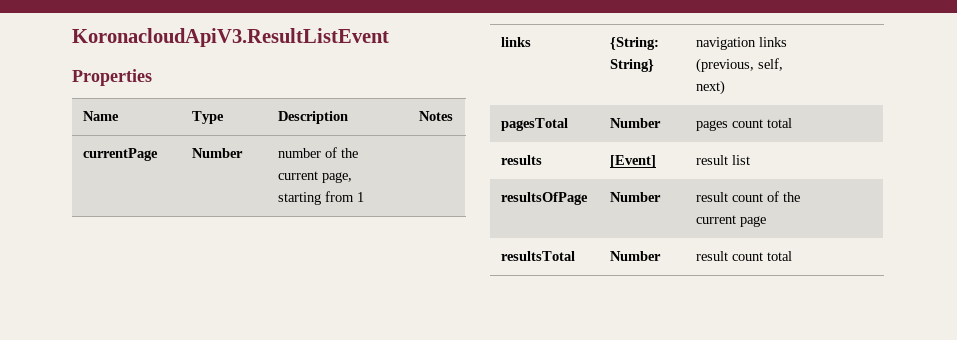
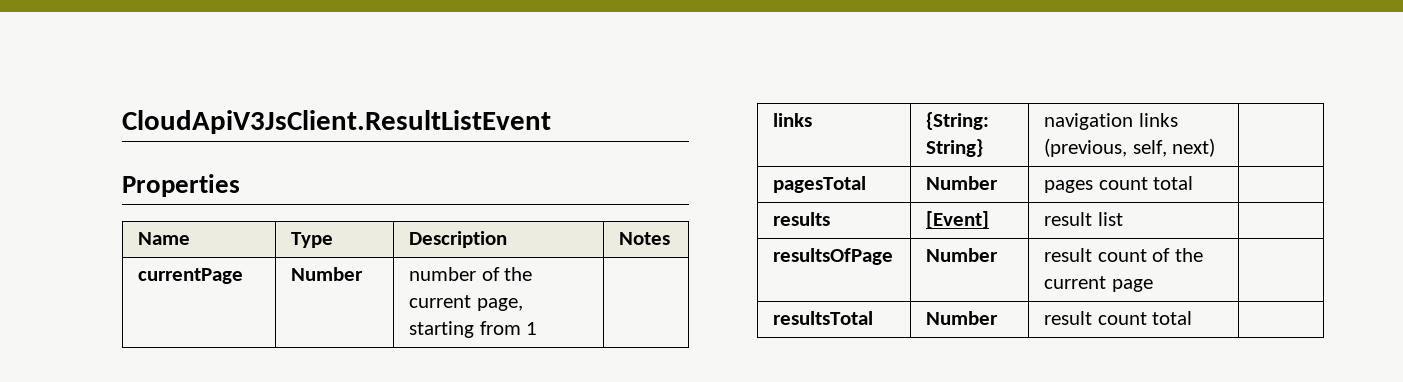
- KoronacloudApiV3.ResultListEvent
+ CloudApiV3JsClient.ResultListEvent

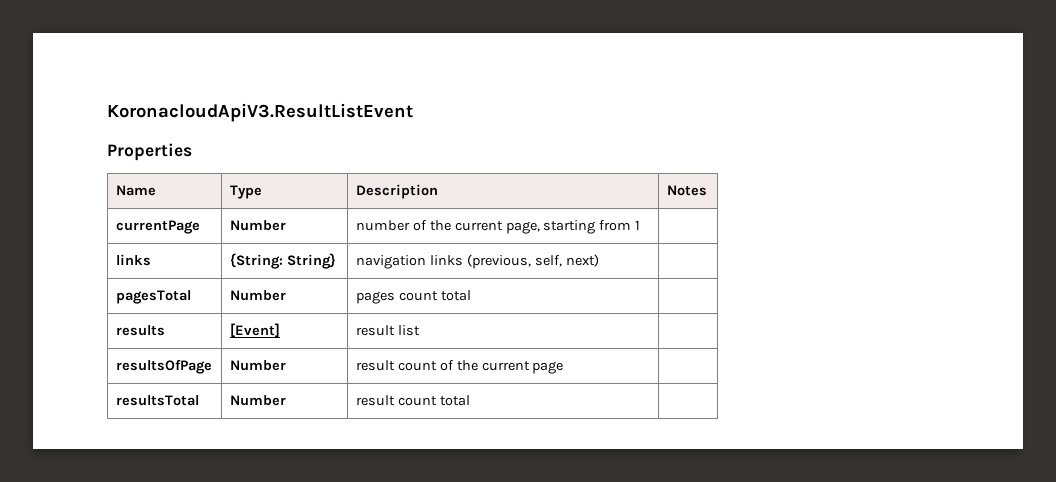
- CloudApiV3JsClient.ResultListEvent
+ KoronacloudApiV3.ResultListEvent

